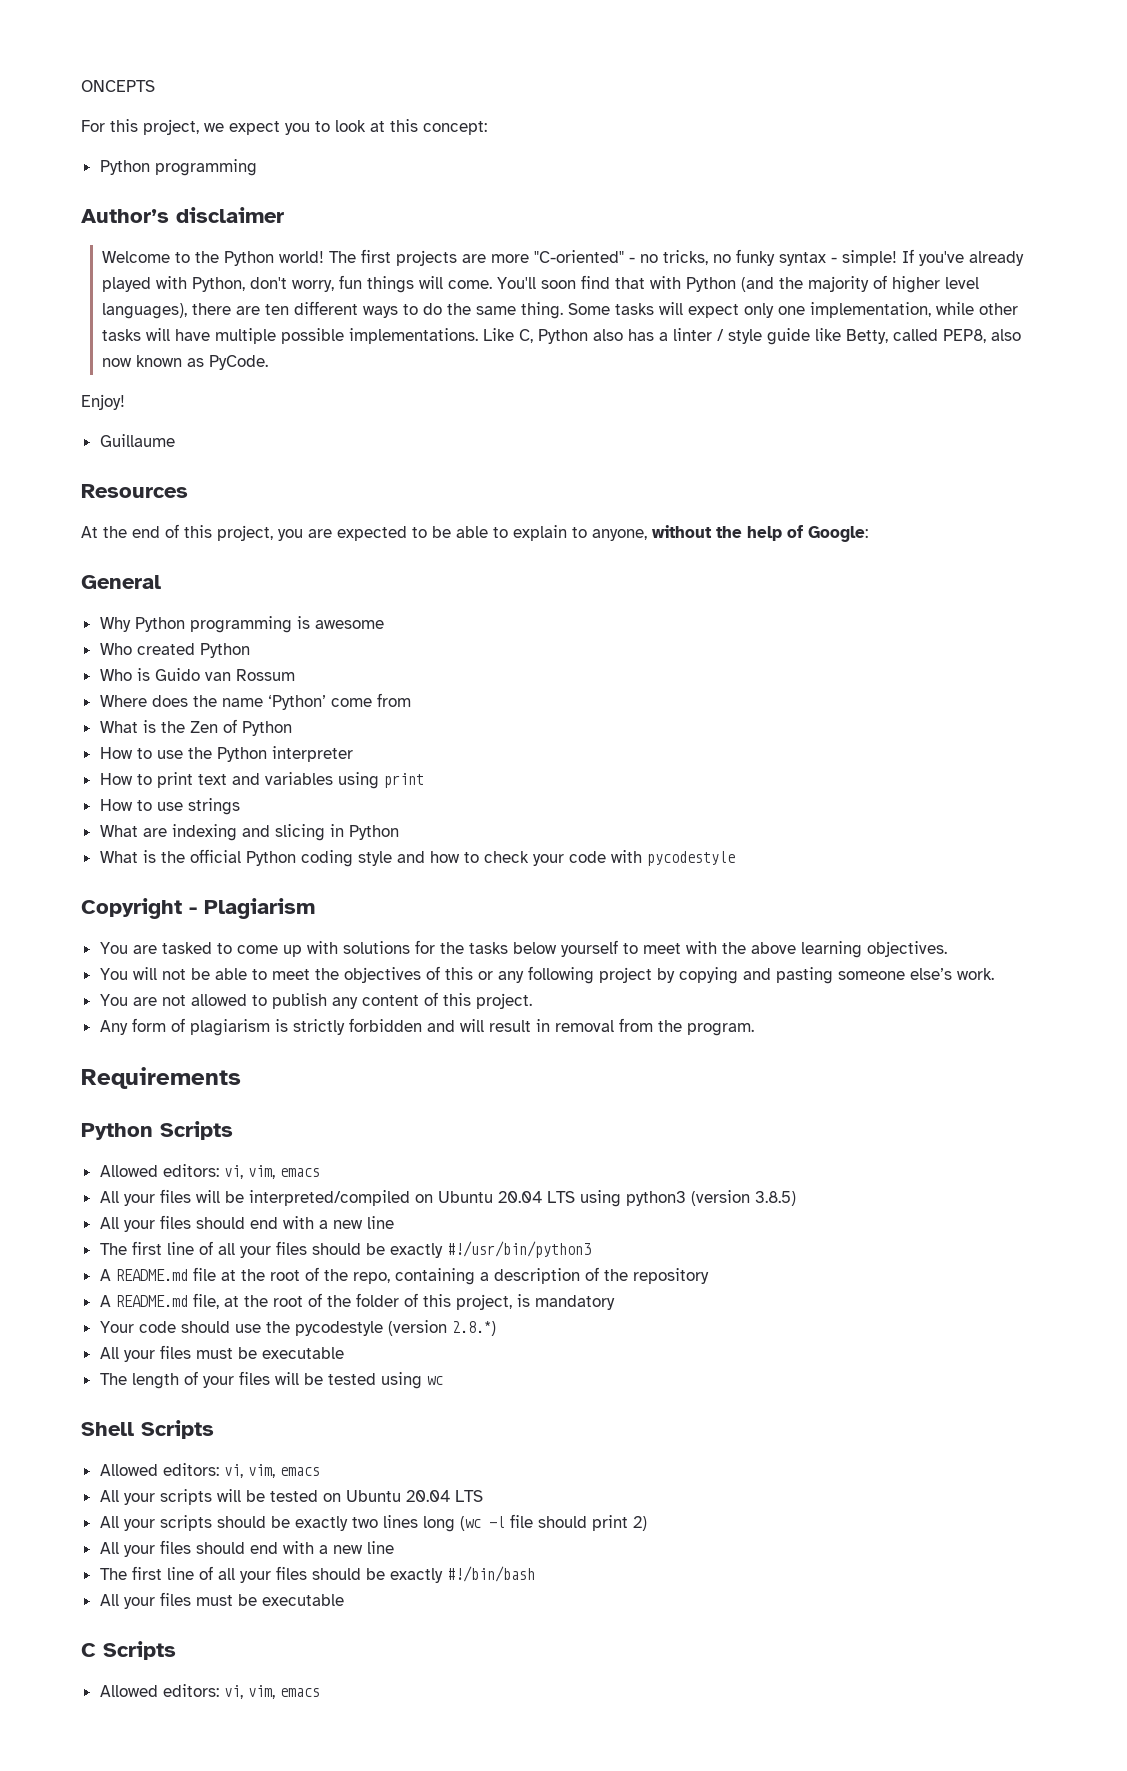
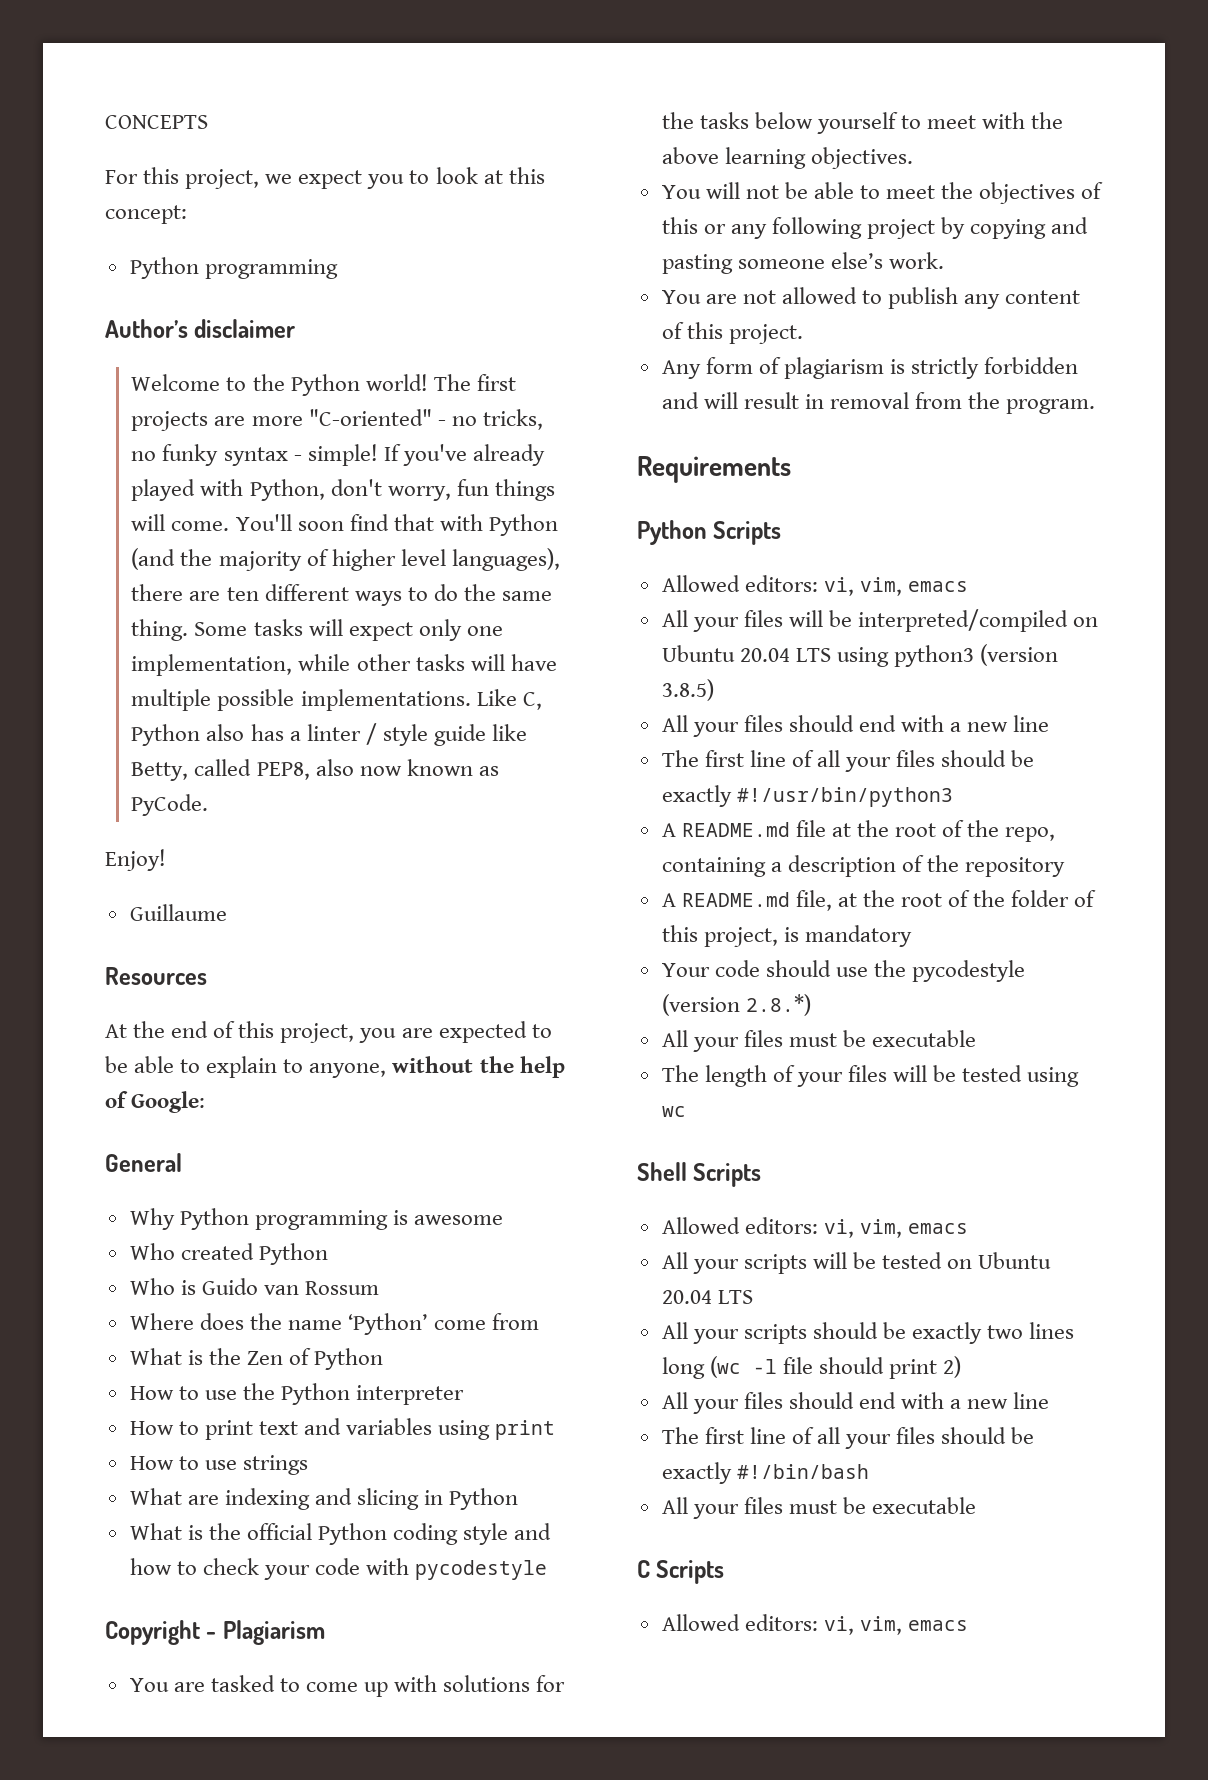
- ONCEPTS
+ CONCEPTS

